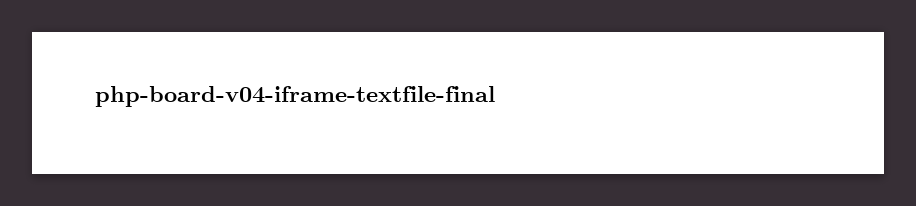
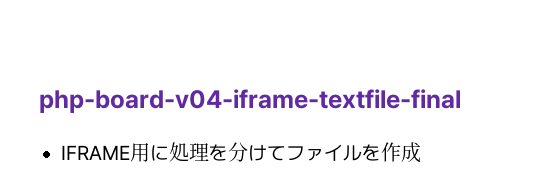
+ IFRAME用に処理を分けてファイルを作成

